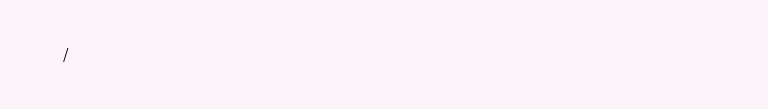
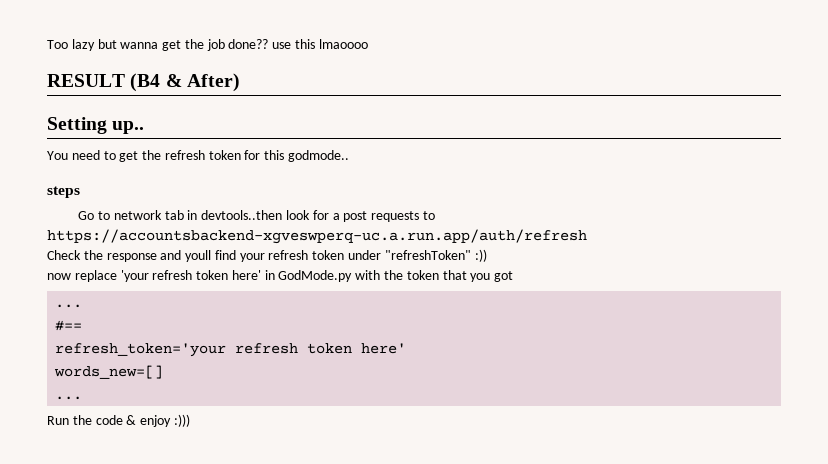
- /
+ Too lazy but wanna get the job done?? use this lmaoooo
+ RESULT (B4 & After)
+ Setting up..
+ You need to get the refresh token for this godmode..
+ steps
+ Go to network tab in devtools..then look for a post requests to https://accountsbackend-xgveswperq-uc.a.run.app/auth/refresh
+ Check the response and youll find your refresh token under "refreshToken" :))
+ now replace 'your refresh token here' in GodMode.py with the token that you got
+ ...
+ #==
+ refresh_token='your refresh token here'
+ words_new=[]
+ ...
+ Run the code & enjoy :)))

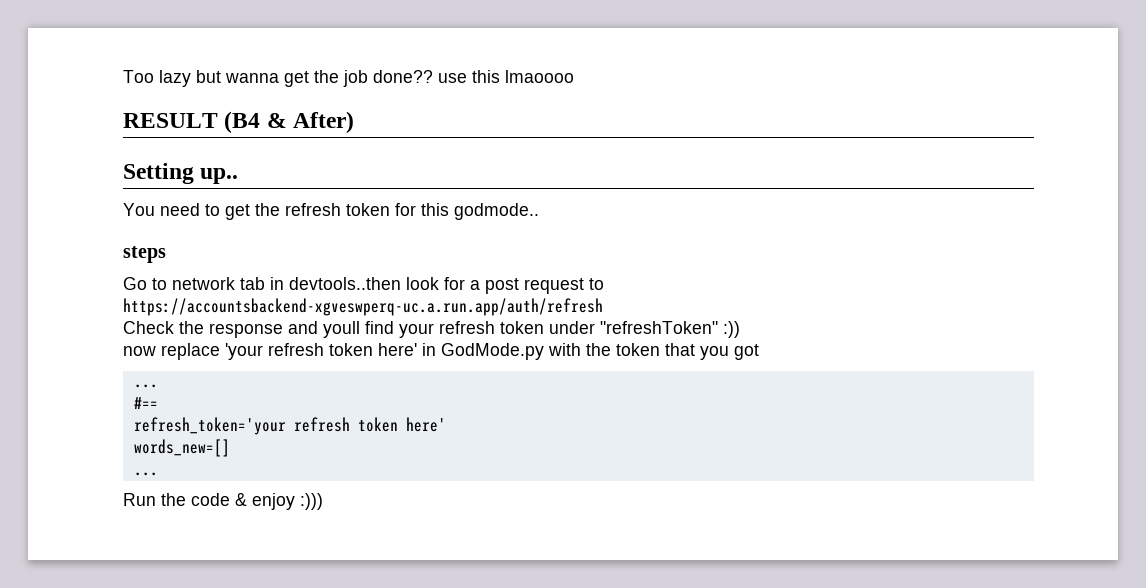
- Go to network tab in devtools..then look for a post requests to https://accountsbackend-xgveswperq-uc.a.run.app/auth/refresh
+ Go to network tab in devtools..then look for a post request to https://accountsbackend-xgveswperq-uc.a.run.app/auth/refresh

